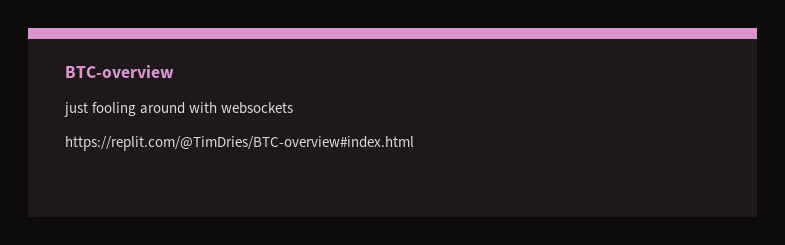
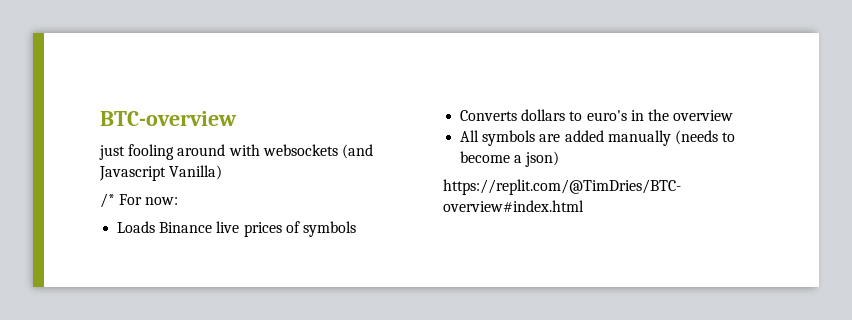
- just fooling around with websockets
+ just fooling around with websockets (and Javascript Vanilla)
+ /* For now:
+ Loads Binance live prices of symbols
+ Converts dollars to euro's in the overview
+ All symbols are added manually (needs to become a json)

